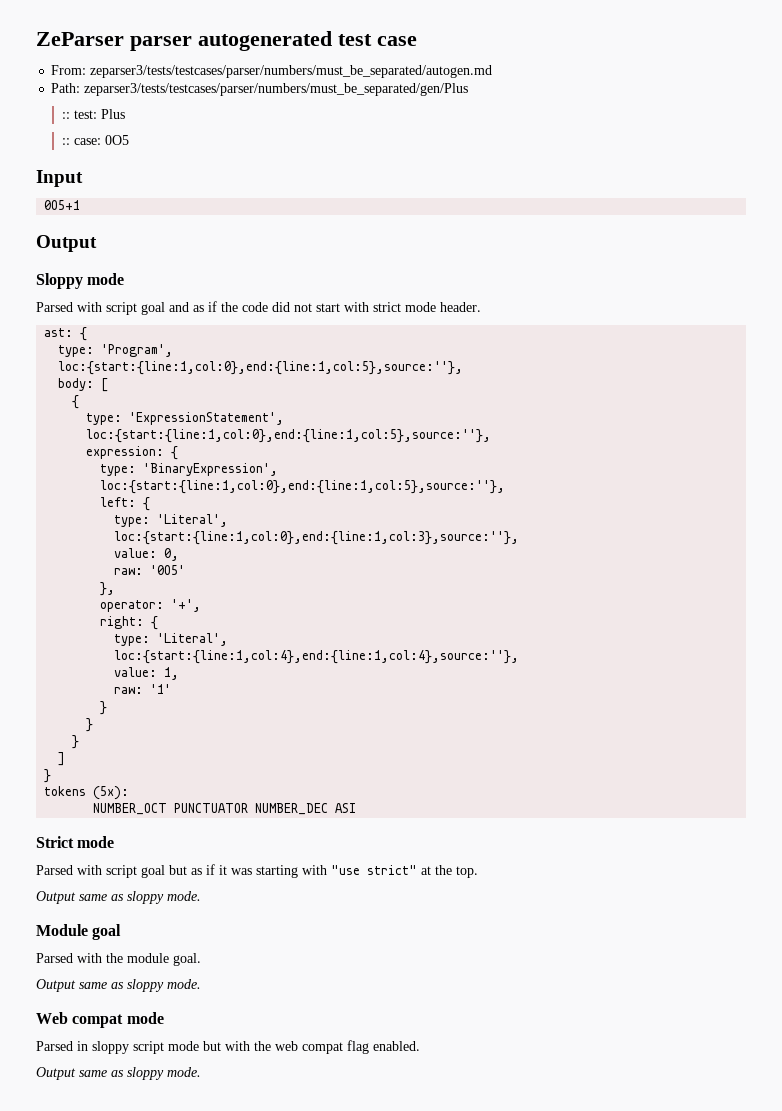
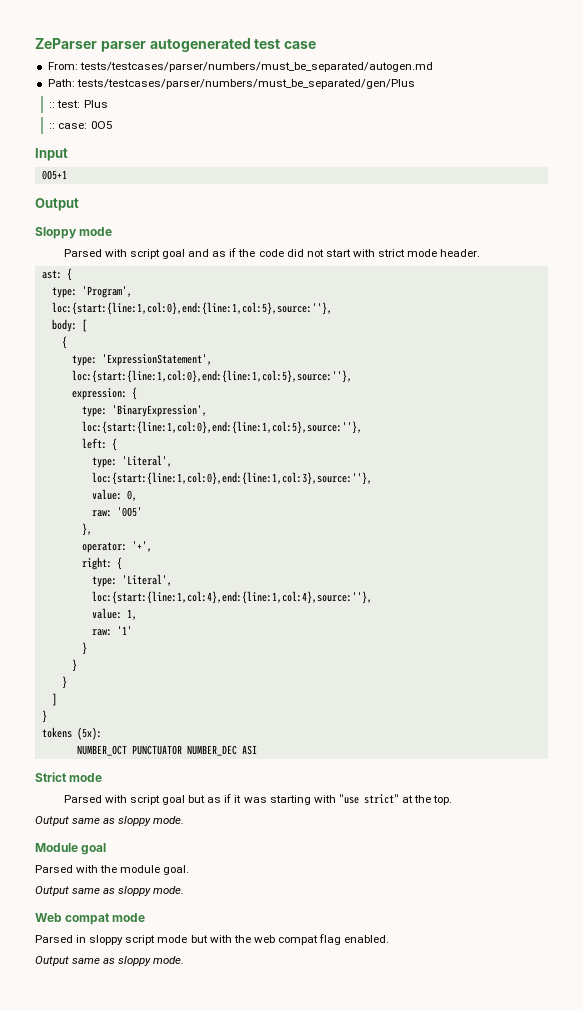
- From: zeparser3/tests/testcases/parser/numbers/must_be_separated/autogen.md
+ From: tests/testcases/parser/numbers/must_be_separated/autogen.md
- Path: zeparser3/tests/testcases/parser/numbers/must_be_separated/gen/Plus
+ Path: tests/testcases/parser/numbers/must_be_separated/gen/Plus

